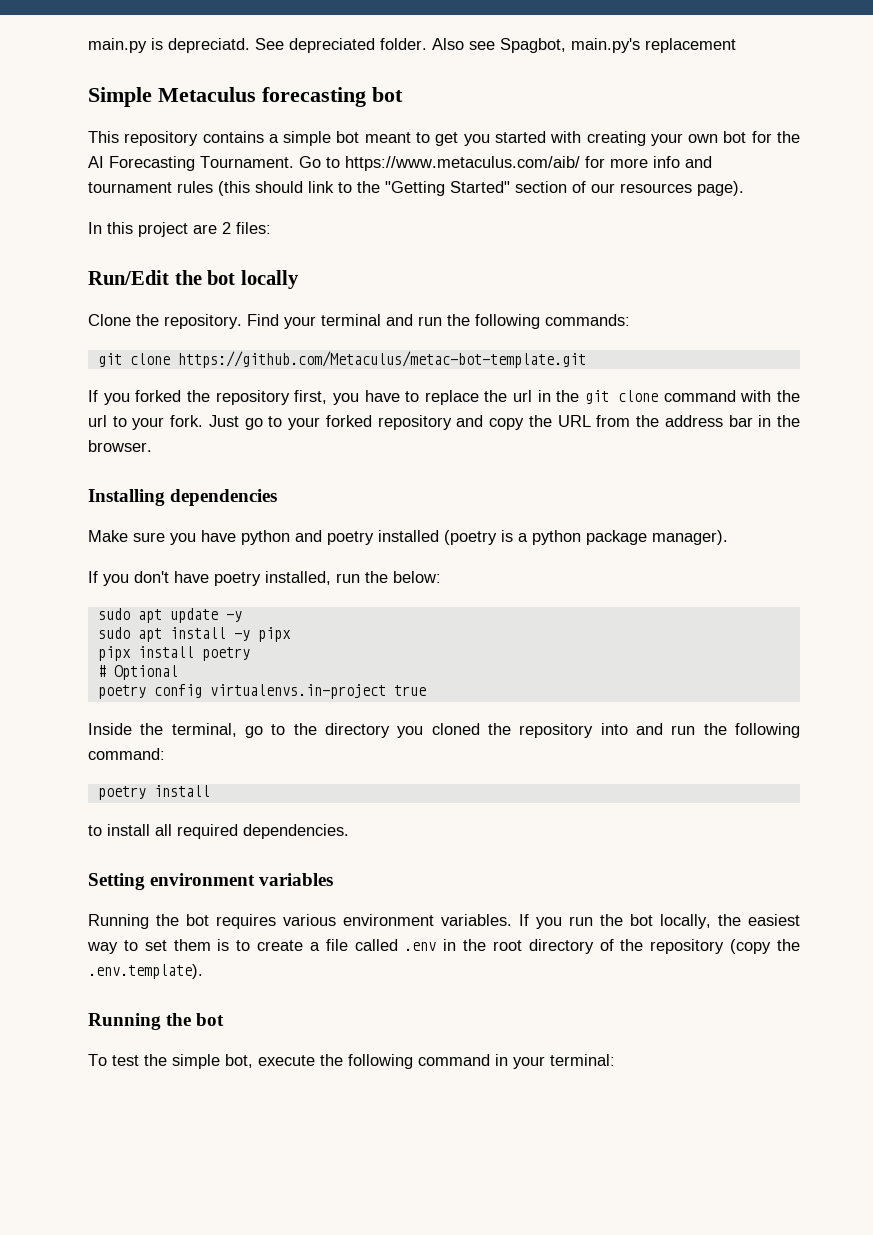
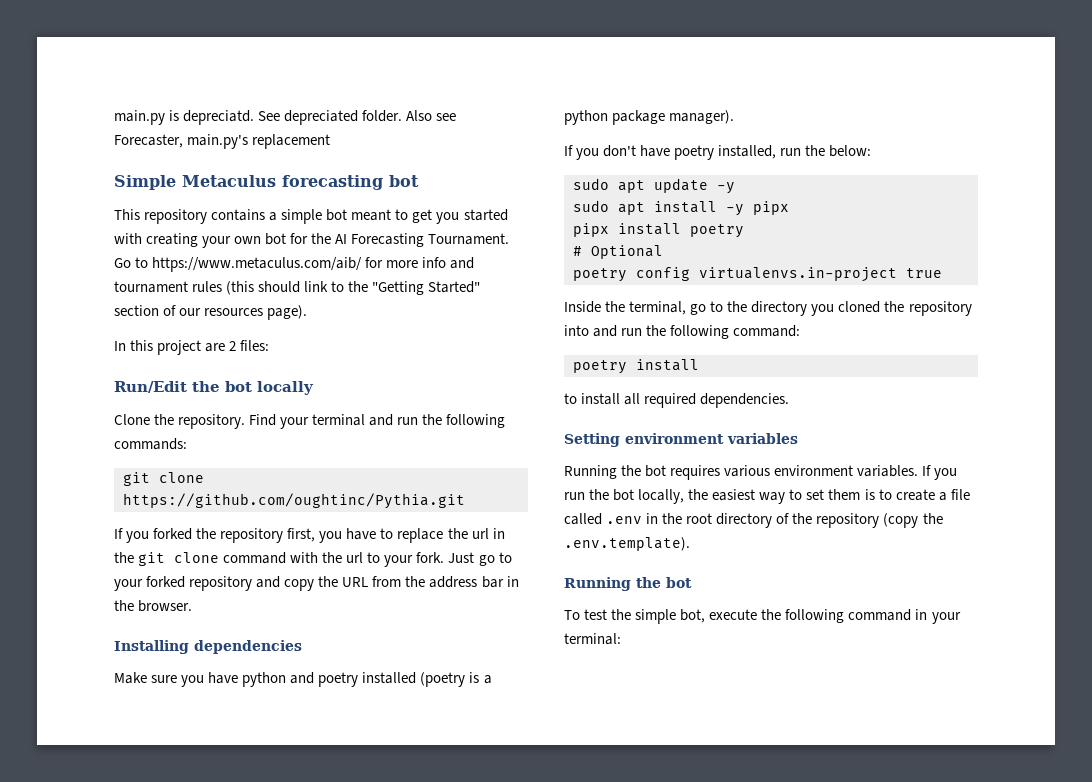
- Also see Spagbot, main.py's replacement
+ Also see Forecaster, main.py's replacement
- git clone https://github.com/Metaculus/metac-bot-template.git
+ git clone https://github.com/oughtinc/Pythia.git

